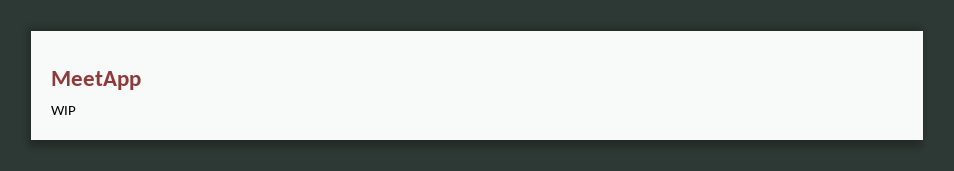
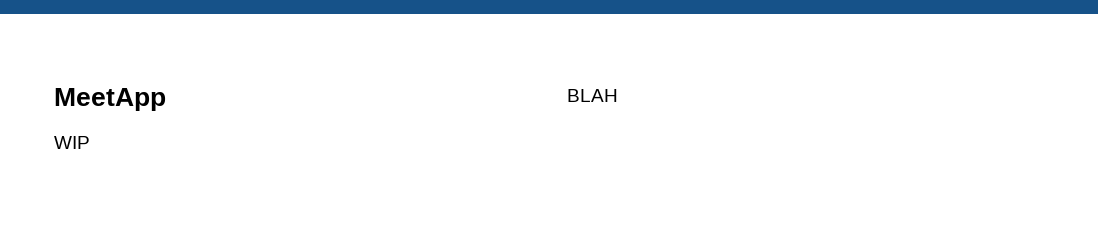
+ BLAH

